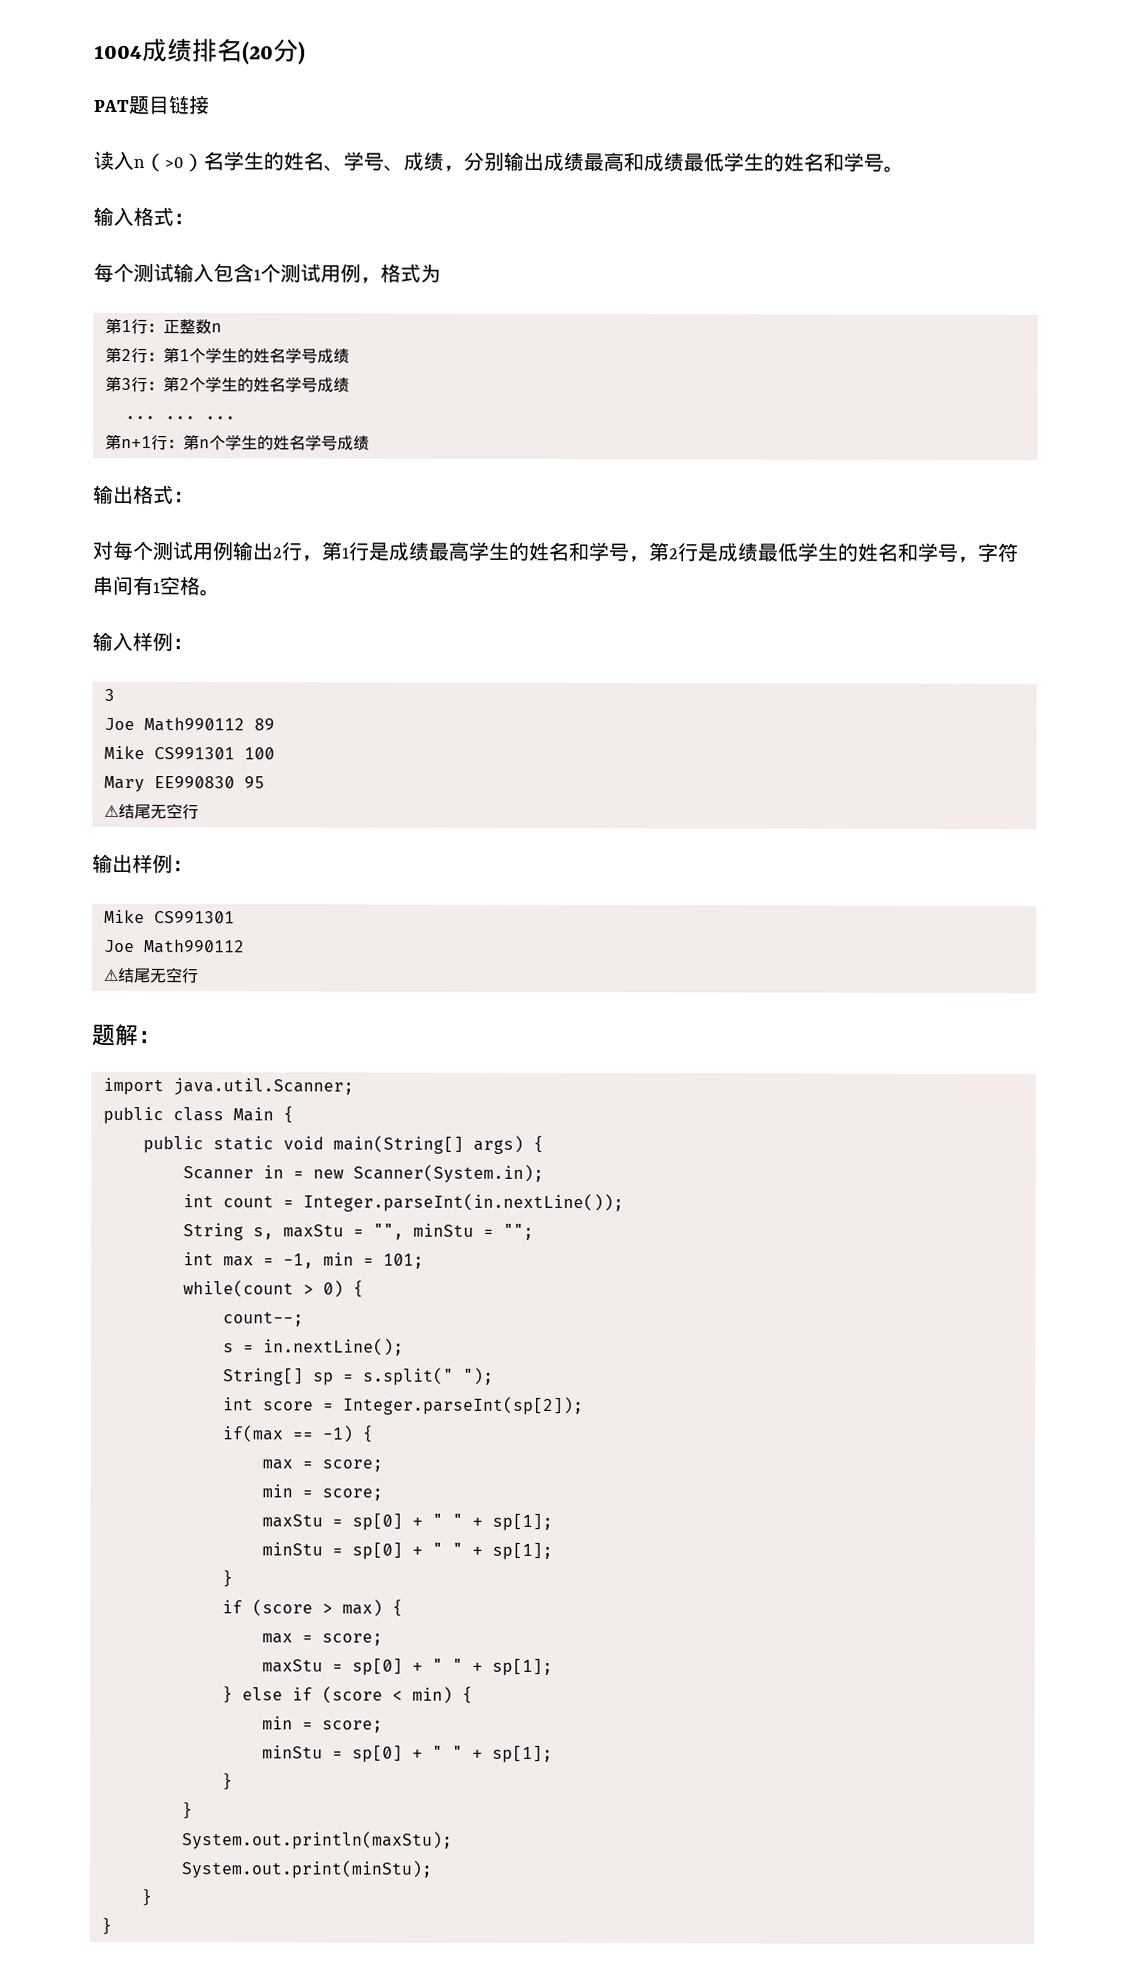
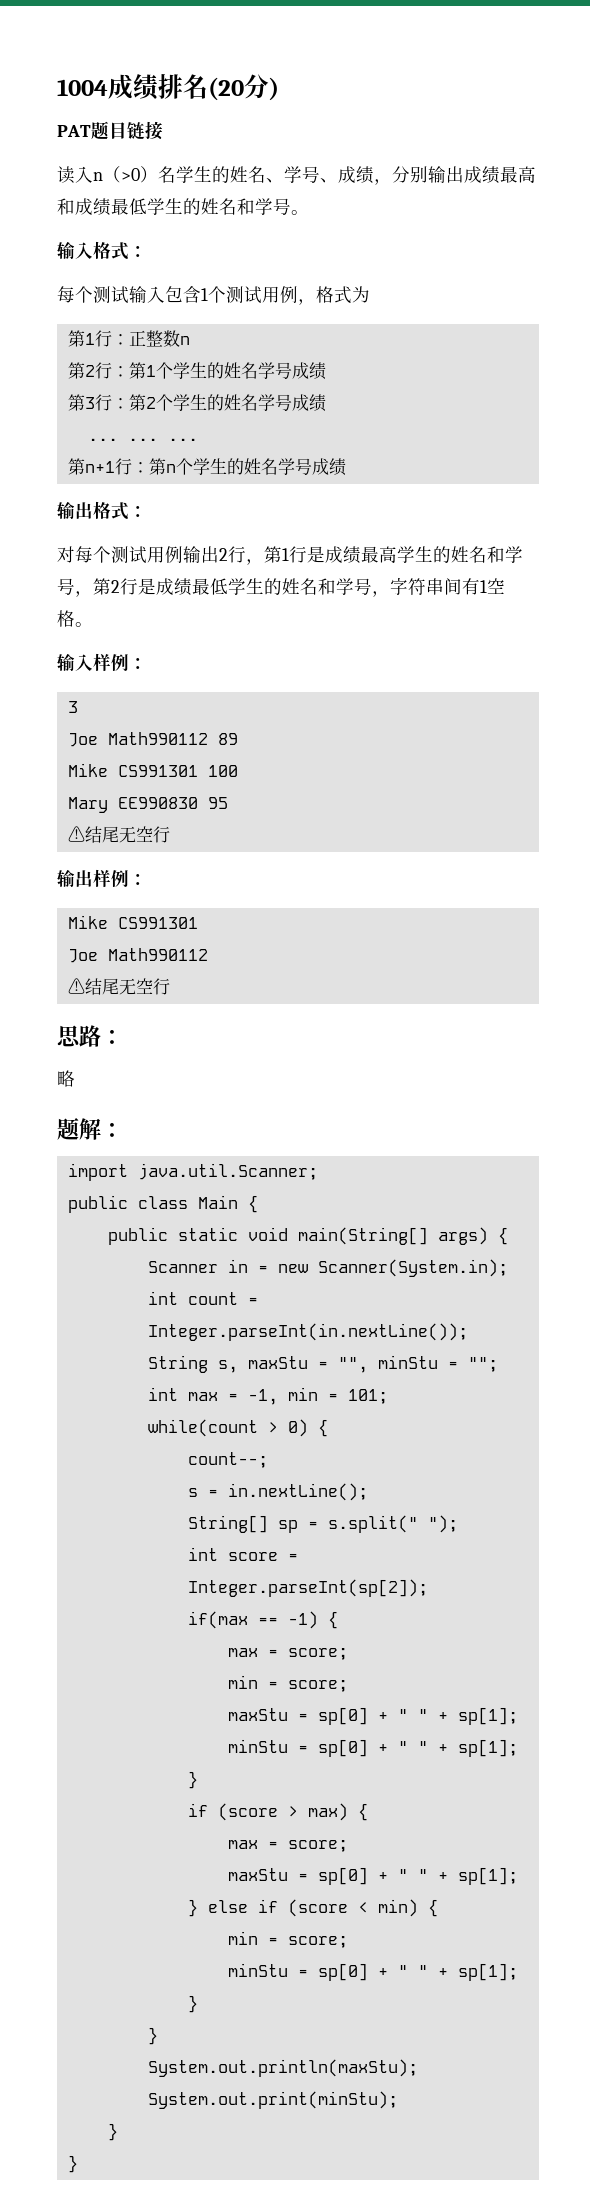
+ 思路：
+ 略

